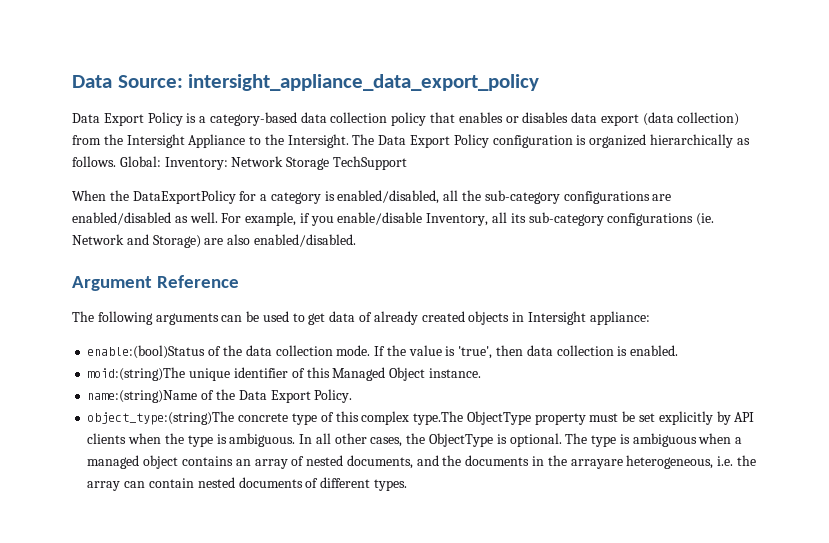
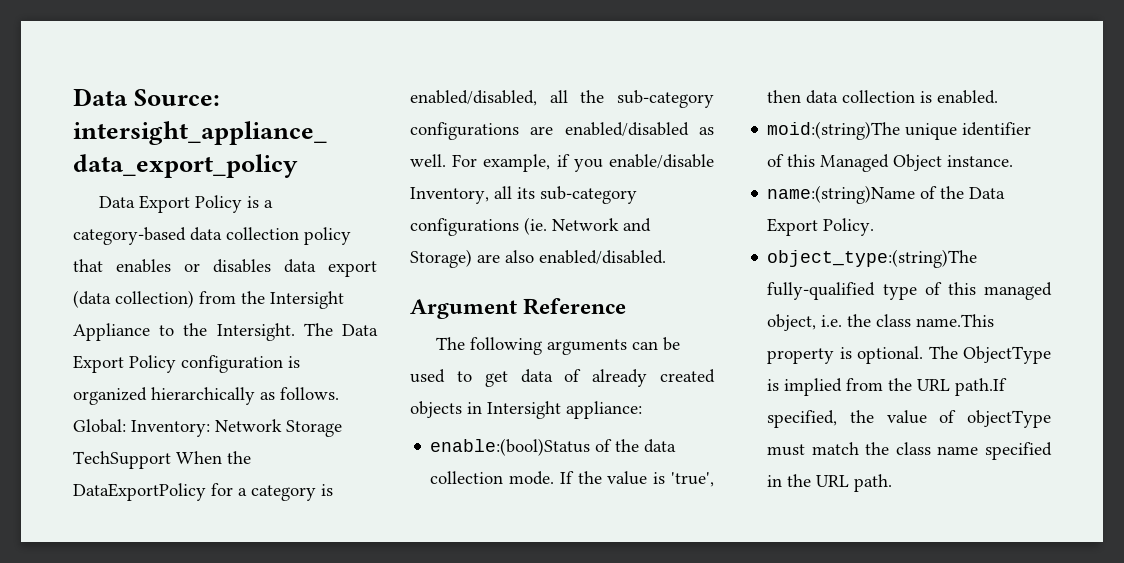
- Global: Inventory: Network Storage TechSupport
- When the DataExportPolicy for a category is enabled/disabled, all the sub-category configurations are enabled/disabled as well.
+ Global: Inventory: Network Storage TechSupport When the DataExportPolicy for a category is enabled/disabled, all the sub-category configurations are enabled/disabled as well.
- object_type:(string)The concrete type of this complex type.The ObjectType property must be set explicitly by API clients when the type is ambiguous. In all other cases, the ObjectType is optional. The type is ambiguous when a managed object contains an array of nested documents, and the documents in the arrayare heterogeneous, i.e. the array can contain nested documents of different types.
+ object_type:(string)The fully-qualified type of this managed object, i.e. the class name.This property is optional. The ObjectType is implied from the URL path.If specified, the value of objectType must match the class name specified in the URL path.

